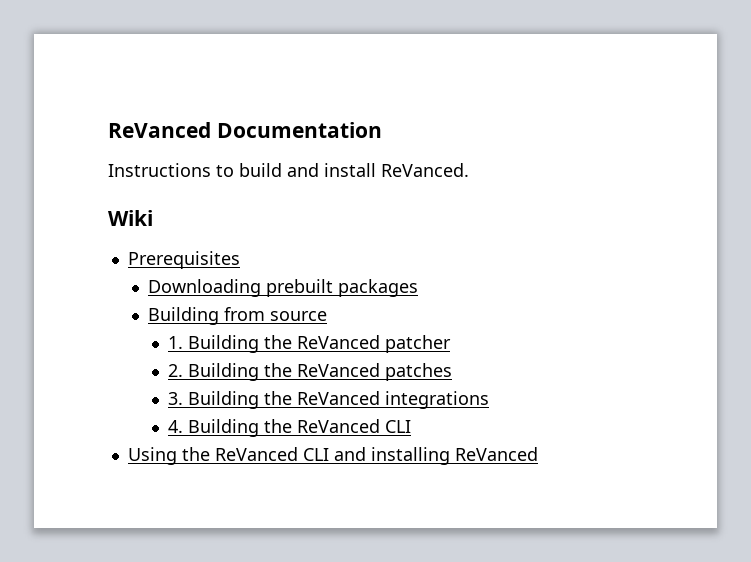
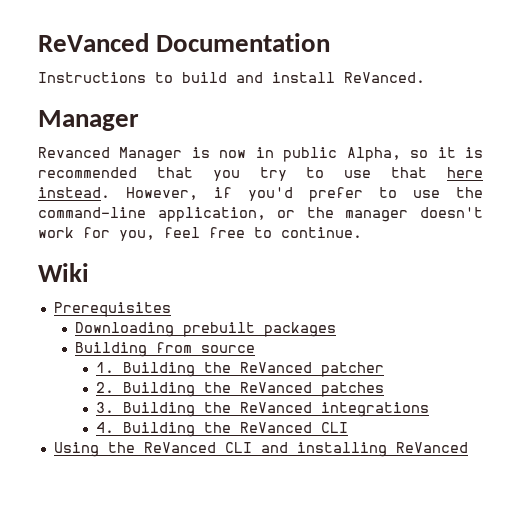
  Instructions to build and install ReVanced.
+ Manager
+ Revanced Manager is now in public Alpha, so it is recommended that you try to use that here instead. However, if you'd prefer to use the command-line application, or the manager doesn't work for you, feel free to continue.

